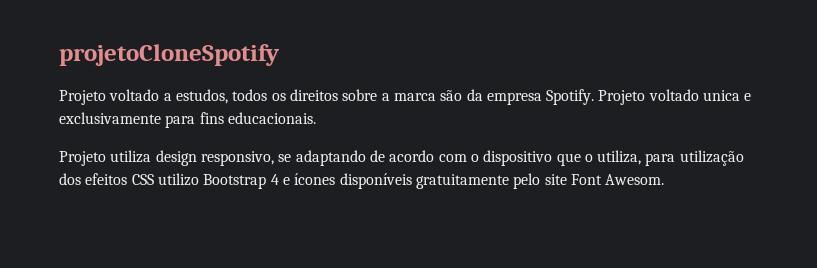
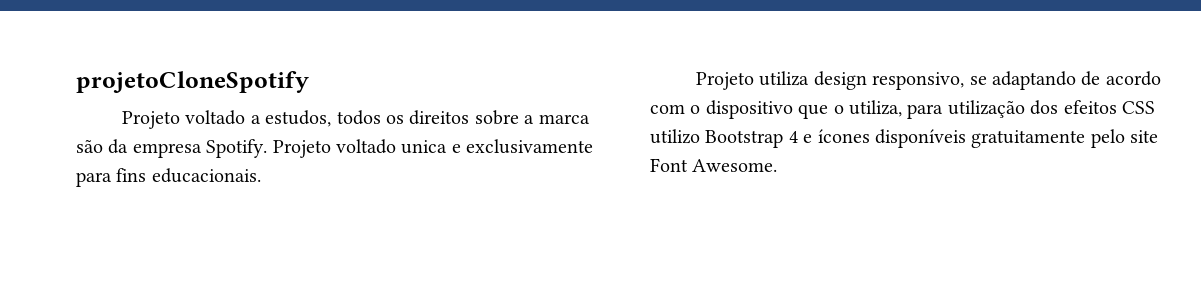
- Projeto utiliza design responsivo, se adaptando de acordo com o dispositivo que o utiliza, para utilização dos efeitos CSS utilizo Bootstrap 4 e ícones disponíveis gratuitamente pelo site Font Awesom.
+ Projeto utiliza design responsivo, se adaptando de acordo com o dispositivo que o utiliza, para utilização dos efeitos CSS utilizo Bootstrap 4 e ícones disponíveis gratuitamente pelo site Font Awesome.

